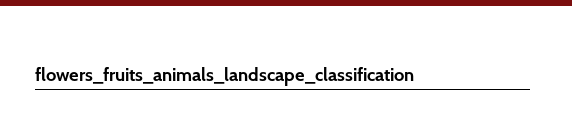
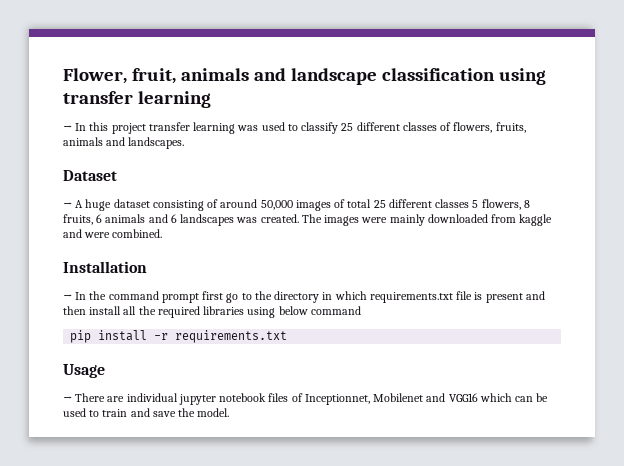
- flowers_fruits_animals_landscape_classification
+ Flower, fruit, animals and landscape classification using transfer learning
+ → In this project transfer learning was used to classify 25 different classes of flowers, fruits, animals and landscapes.
+ Dataset
+ → A huge dataset consisting of around 50,000 images of total 25 different classes 5 flowers, 8 fruits, 6 animals and 6 landscapes was created. The images were mainly downloaded from kaggle and were combined.
+ Installation
+ → In the command prompt first go to the directory in which requirements.txt file is present and then install all the required libraries using below command
+ pip install -r requirements.txt
+ Usage
+ → There are individual jupyter notebook files of Inceptionnet, Mobilenet and VGG16 which can be used to train and save the model.

